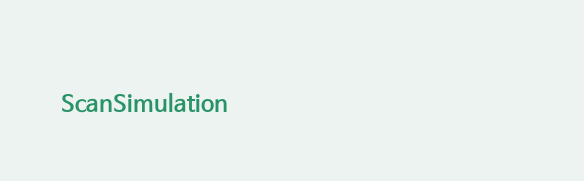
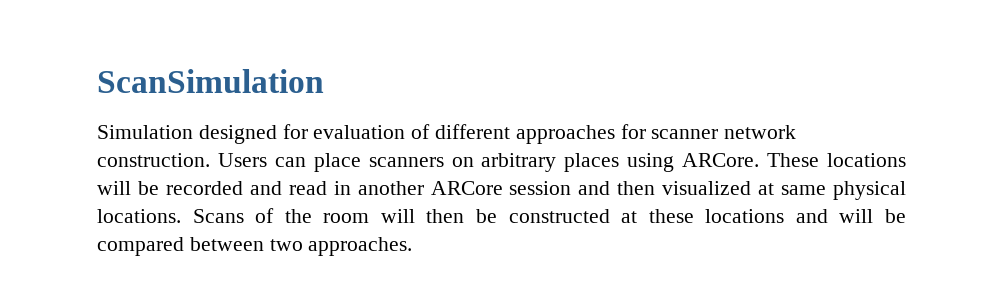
+ Simulation designed for evaluation of different approaches for scanner network construction. Users can place scanners on arbitrary places using ARCore. These locations will be recorded and read in another ARCore session and then visualized at same physical locations. Scans of the room will then be constructed at these locations and will be compared between two approaches.

